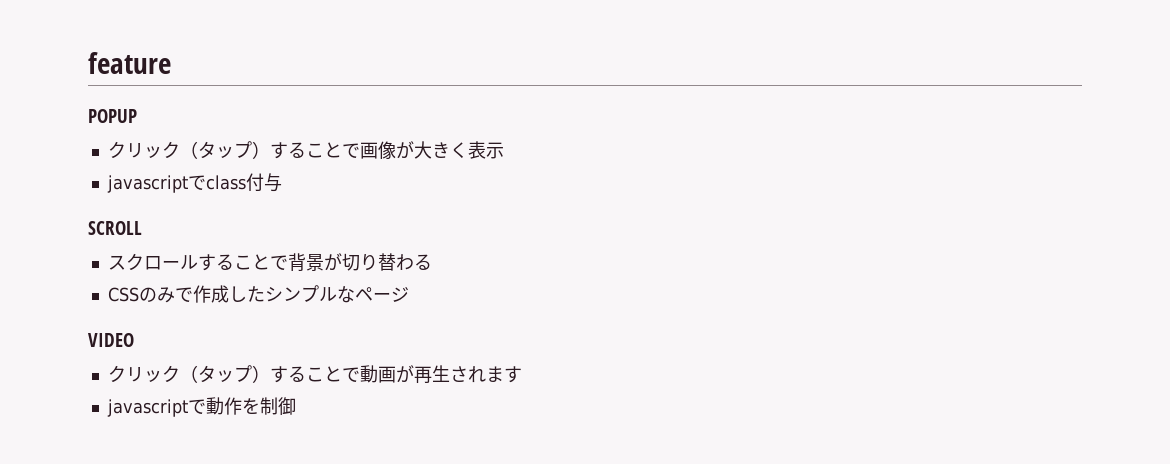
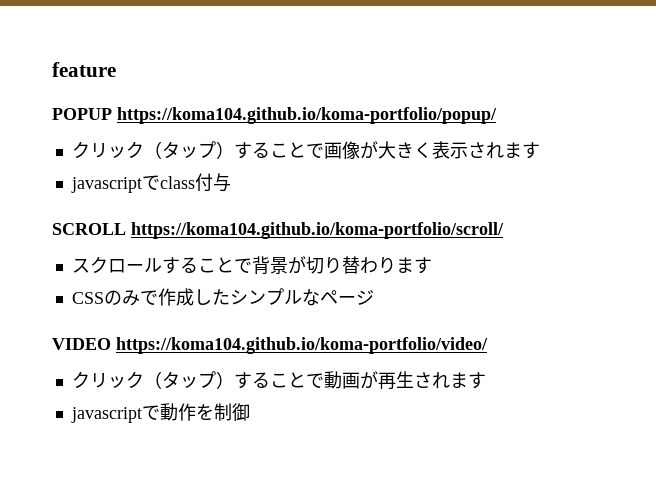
- POPUP
+ POPUP https://koma104.github.io/koma-portfolio/popup/
- クリック（タップ）することで画像が大きく表示
+ クリック（タップ）することで画像が大きく表示されます
- SCROLL
+ SCROLL https://koma104.github.io/koma-portfolio/scroll/
- スクロールすることで背景が切り替わる
+ スクロールすることで背景が切り替わります
- VIDEO
+ VIDEO https://koma104.github.io/koma-portfolio/video/

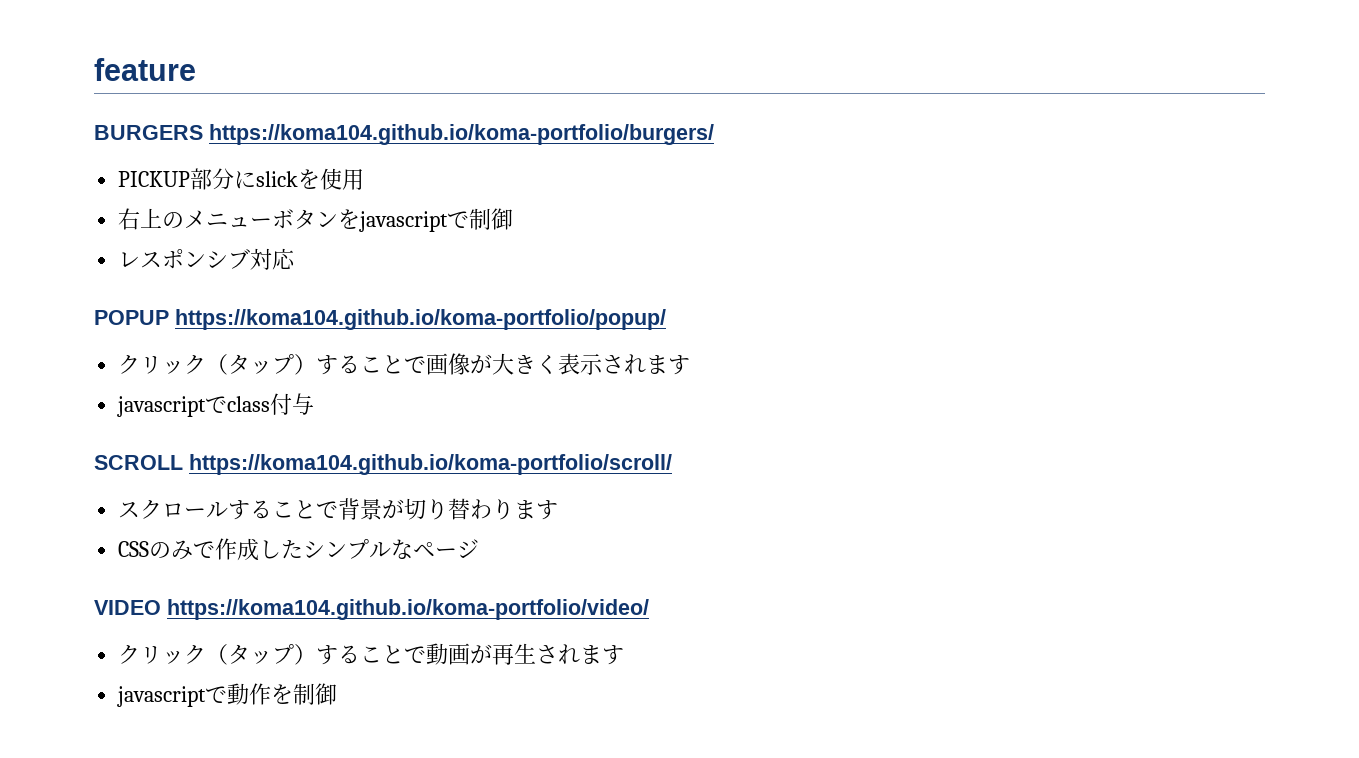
+ BURGERS https://koma104.github.io/koma-portfolio/burgers/
+ PICKUP部分にslickを使用
+ 右上のメニューボタンをjavascriptで制御
+ レスポンシブ対応

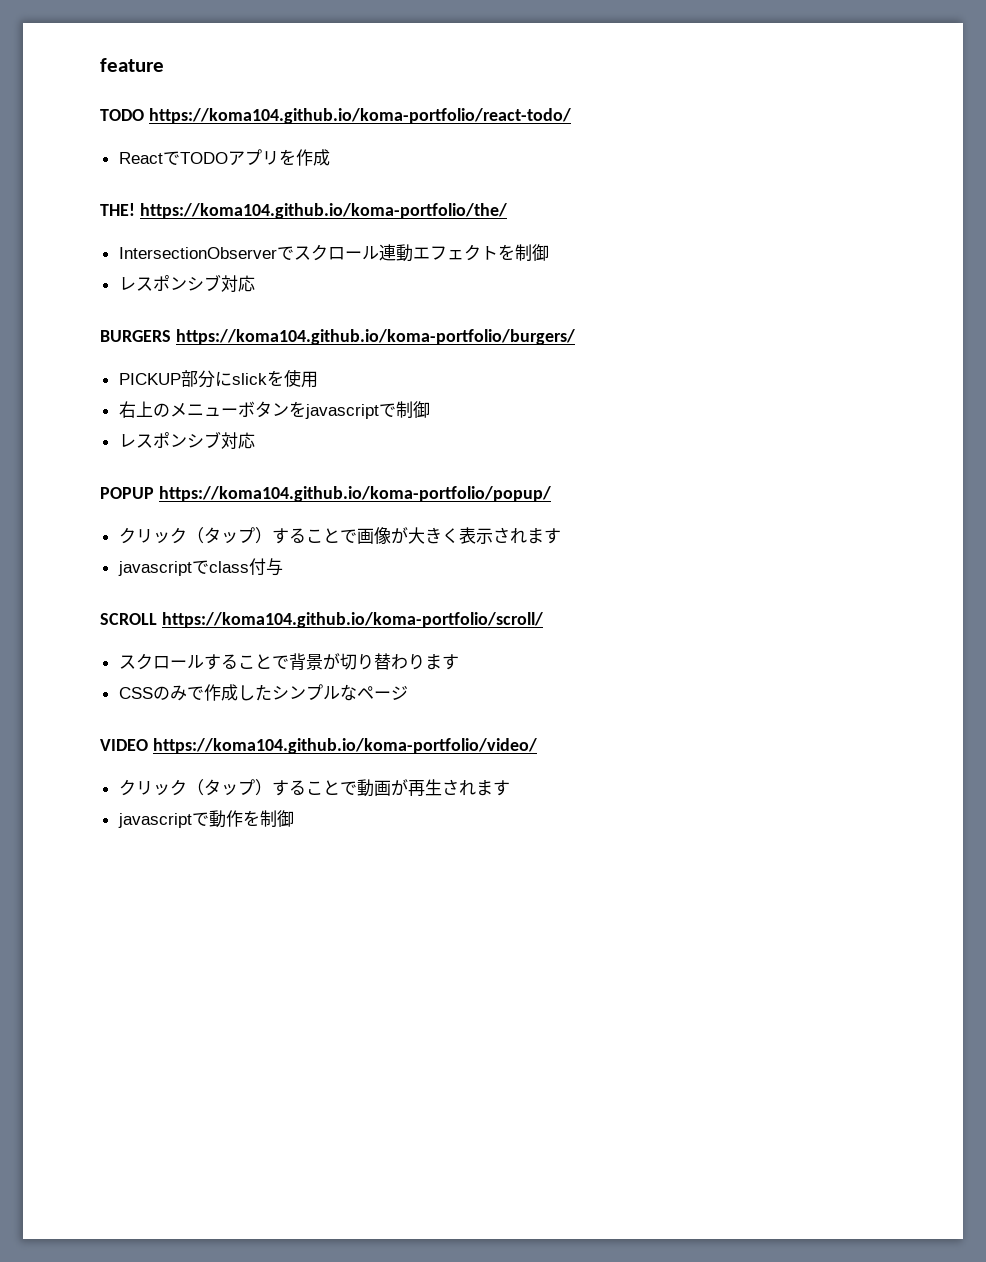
+ TODO https://koma104.github.io/koma-portfolio/react-todo/
+ ReactでTODOアプリを作成
+ THE! https://koma104.github.io/koma-portfolio/the/
+ IntersectionObserverでスクロール連動エフェクトを制御
+ レスポンシブ対応

